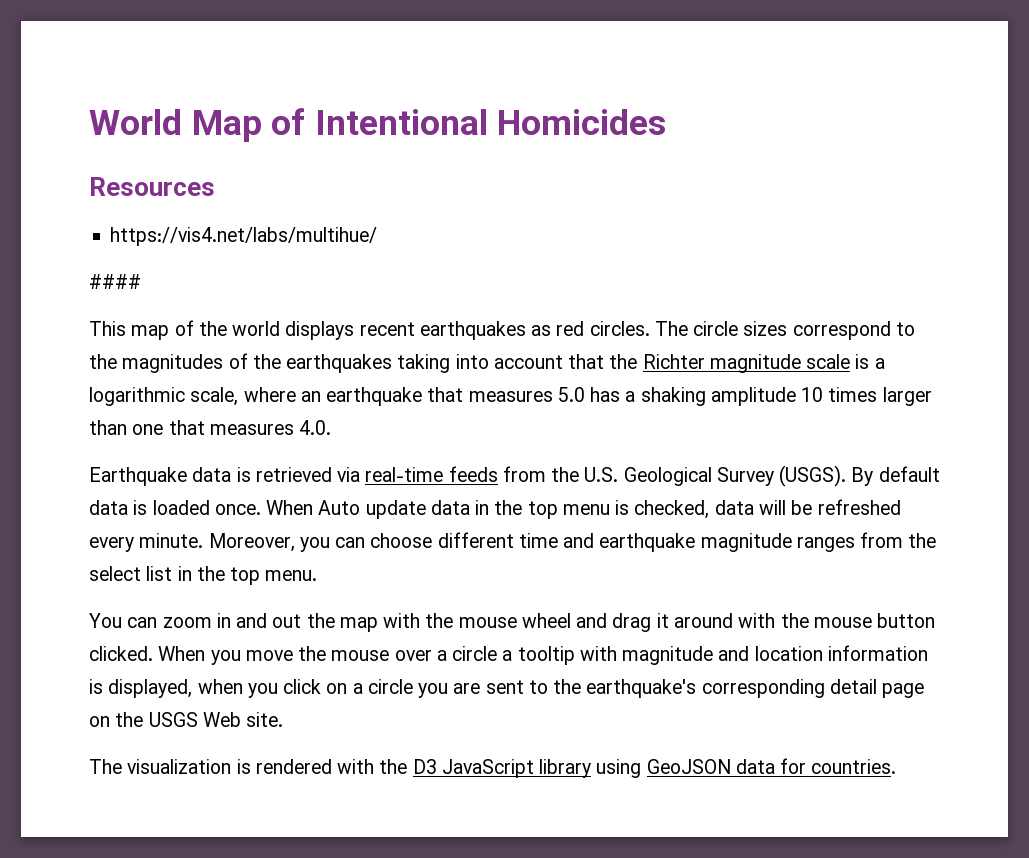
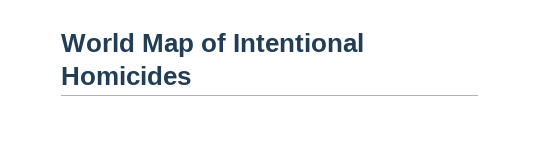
- Resources
- https://vis4.net/labs/multihue/
- ####
- This map of the world displays recent earthquakes as red circles. The circle sizes correspond to the magnitudes of the earthquakes taking into account that the Richter magnitude scale is a logarithmic scale, where an earthquake that measures 5.0 has a shaking amplitude 10 times larger than one that measures 4.0.
- Earthquake data is retrieved via real-time feeds from the U.S. Geological Survey (USGS). By default data is loaded once. When Auto update data in the top menu is checked, data will be refreshed every minute. Moreover, you can choose different time and earthquake magnitude ranges from the select list in the top menu.
- You can zoom in and out the map with the mouse wheel and drag it around with the mouse button clicked. When you move the mouse over a circle a tooltip with magnitude and location information is displayed, when you click on a circle you are sent to the earthquake's corresponding detail page on the USGS Web site.
- The visualization is rendered with the D3 JavaScript library using GeoJSON data for countries.

